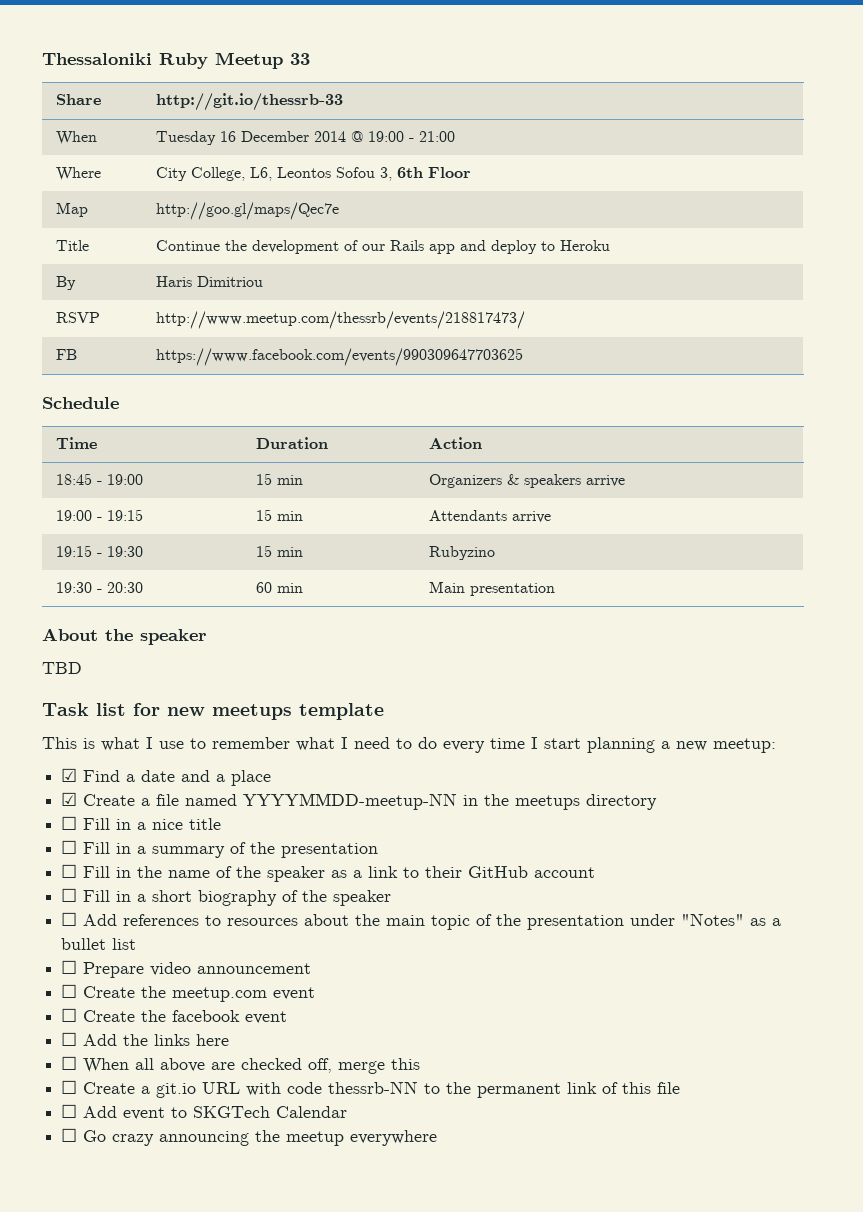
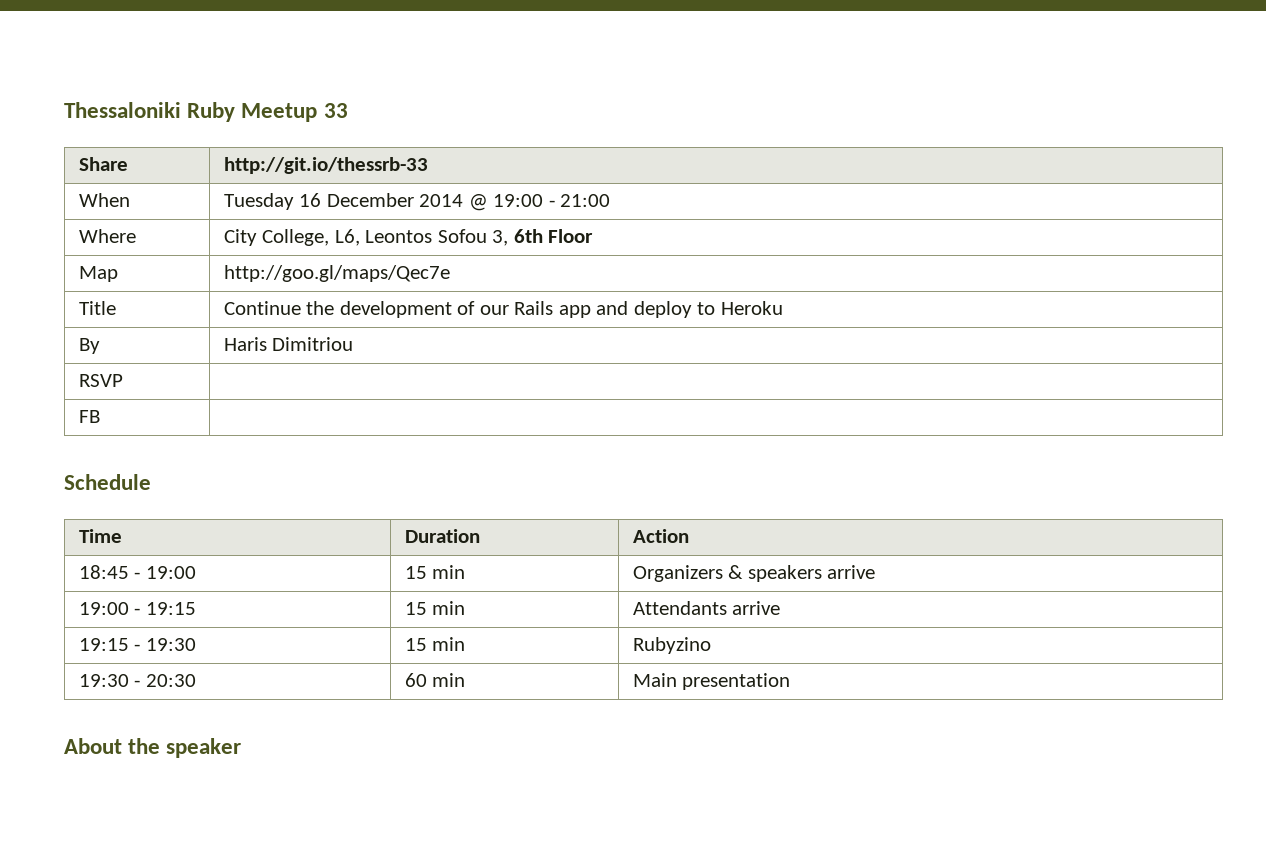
- RSVP | http://www.meetup.com/thessrb/events/218817473/
+ RSVP |
- FB | https://www.facebook.com/events/990309647703625
+ FB |
- TBD
- Task list for new meetups template
- This is what I use to remember what I need to do every time I start planning a new meetup:
- ☑ Find a date and a place
- ☑ Create a file named YYYYMMDD-meetup-NN in the meetups directory
- ☐ Fill in a nice title
- ☐ Fill in a summary of the presentation
- ☐ Fill in the name of the speaker as a link to their GitHub account
- ☐ Fill in a short biography of the speaker
- ☐ Add references to resources about the main topic of the presentation under "Notes" as a bullet list
- ☐ Prepare video announcement
- ☐ Create the meetup.com event
- ☐ Create the facebook event
- ☐ Add the links here
- ☐ When all above are checked off, merge this
- ☐ Create a git.io URL with code thessrb-NN to the permanent link of this file
- ☐ Add event to SKGTech Calendar
- ☐ Go crazy announcing the meetup everywhere

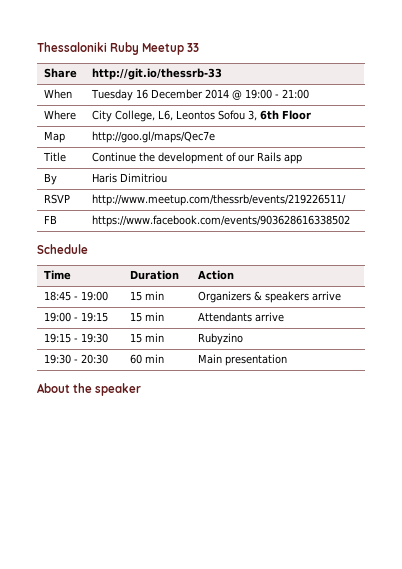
- Title | Continue the development of our Rails app and deploy to Heroku
+ Title | Continue the development of our Rails app
- RSVP |
+ RSVP | http://www.meetup.com/thessrb/events/219226511/
- FB |
+ FB | https://www.facebook.com/events/903628616338502

